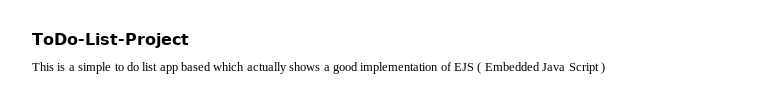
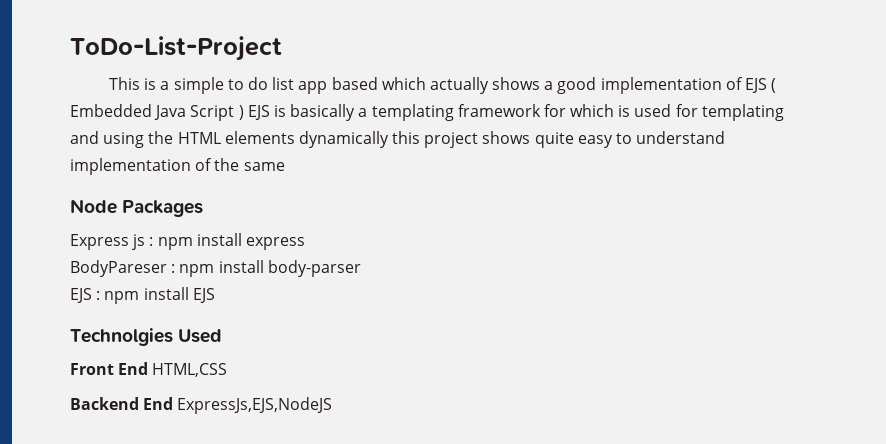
- This is a simple to do list app based which actually shows a good implementation of EJS ( Embedded Java Script )
+ This is a simple to do list app based which actually shows a good implementation of EJS ( Embedded Java Script ) EJS is basically a templating framework for which is used for templating and using the HTML elements dynamically this project shows quite easy to understand implementation of the same
+ Node Packages
+ Express js : npm install express
+ BodyPareser : npm install body-parser
+ EJS : npm install EJS
+ Technolgies Used
+ Front End HTML,CSS
+ Backend End ExpressJs,EJS,NodeJS

